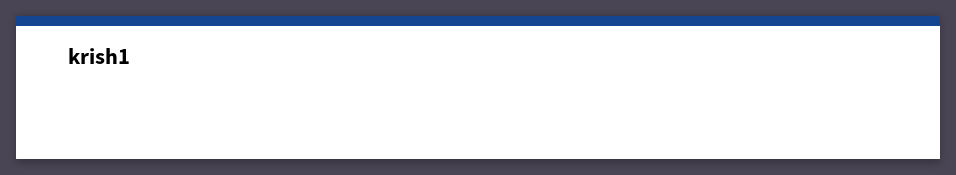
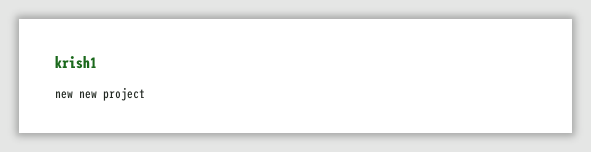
+ new new project

